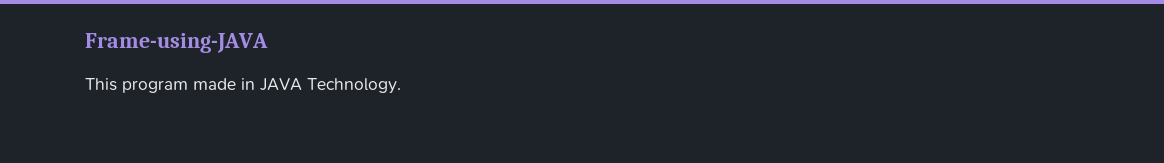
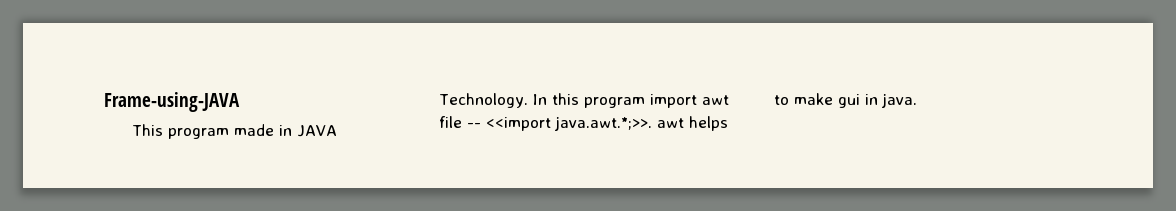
+ In this program import awt file -- <<import java.awt.*;>>. awt helps to make gui in java.

